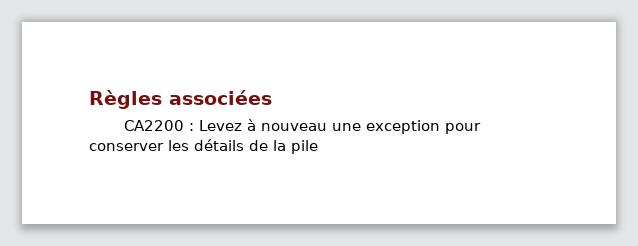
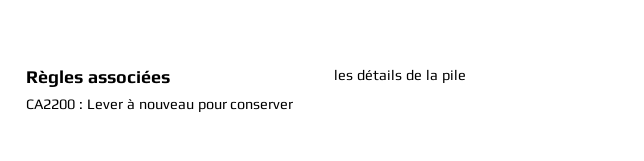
- CA2200 : Levez à nouveau une exception pour conserver les détails de la pile
+ CA2200 : Lever à nouveau pour conserver les détails de la pile

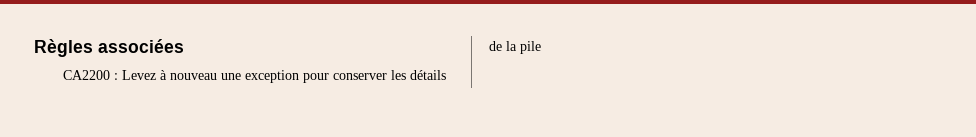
- CA2200 : Lever à nouveau pour conserver les détails de la pile
+ CA2200 : Levez à nouveau une exception pour conserver les détails de la pile

